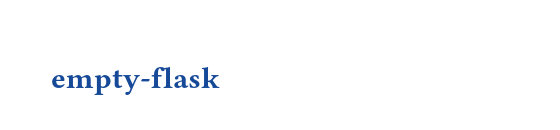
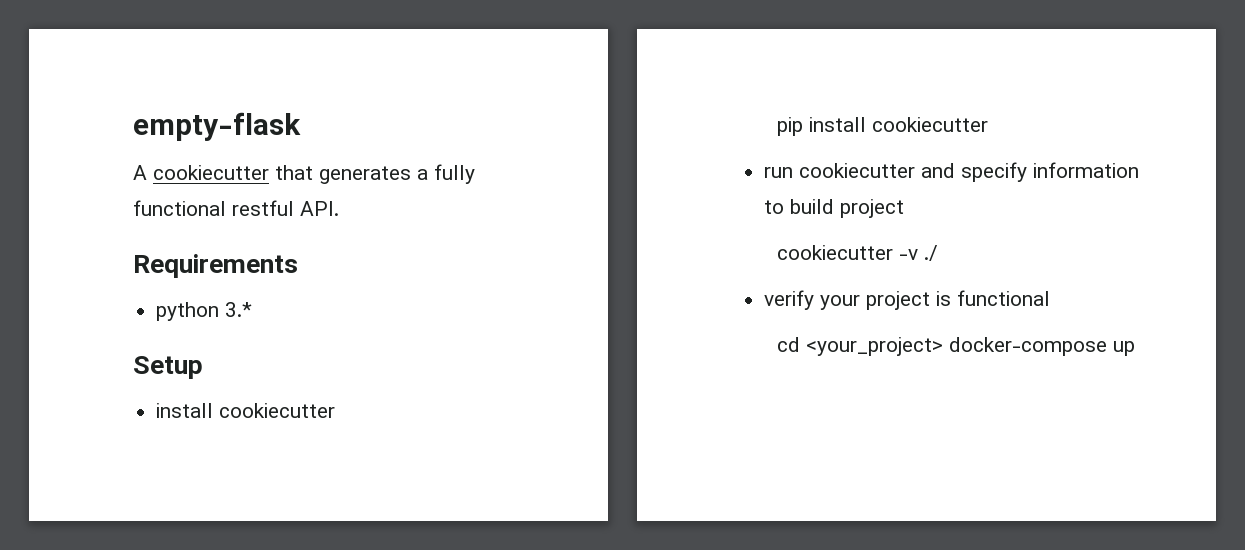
+ A cookiecutter that generates a fully functional restful API.
+ Requirements
+ python 3.*
+ Setup
+ install cookiecutter
+ pip install cookiecutter
+ run cookiecutter and specify information to build project
+ cookiecutter -v ./
+ verify your project is functional
+ cd <your_project> docker-compose up

